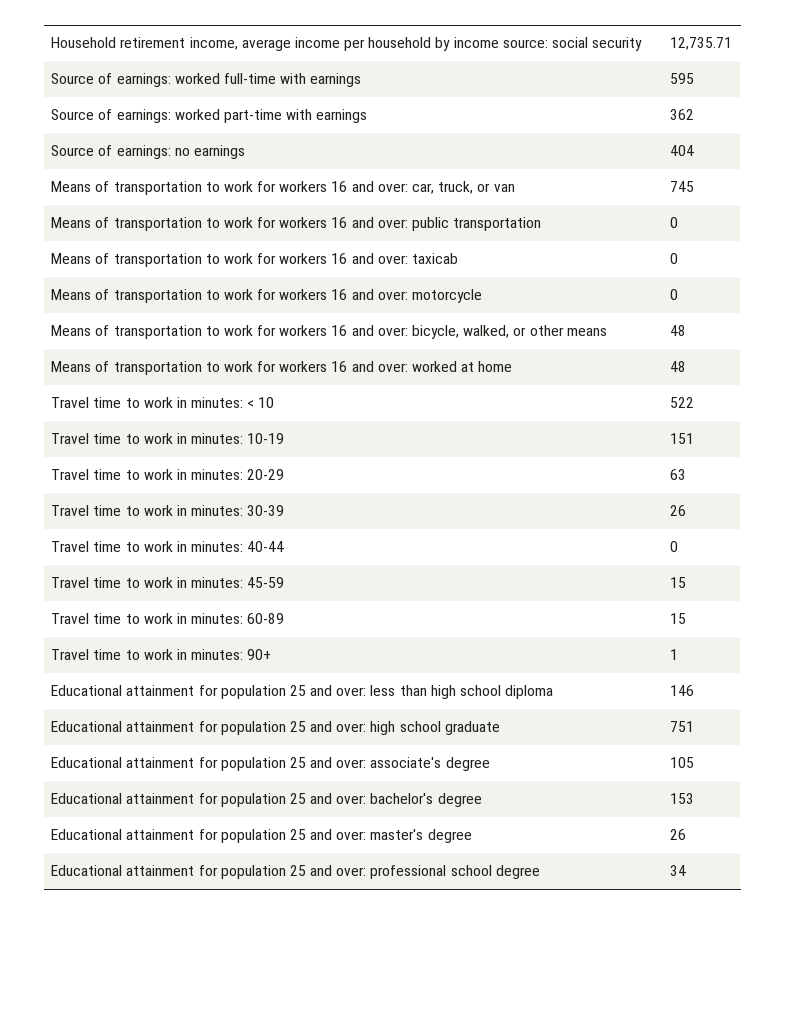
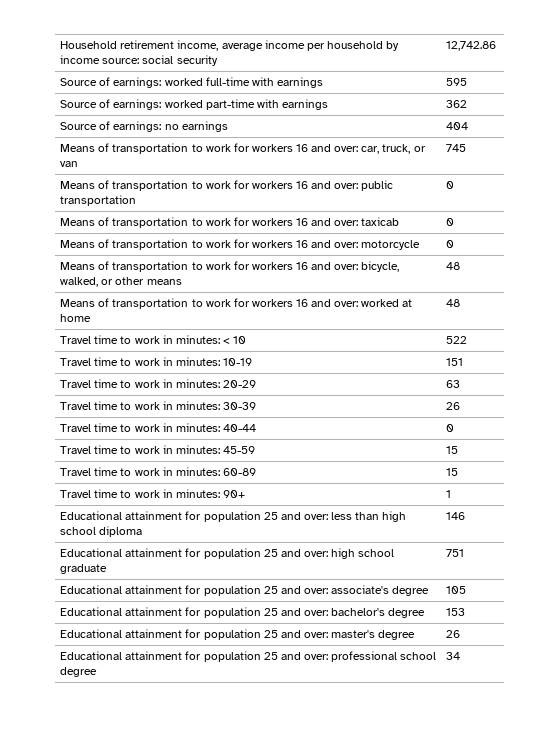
- Household retirement income, average income per household by income source: social security | 12,735.71
+ Household retirement income, average income per household by income source: social security | 12,742.86

